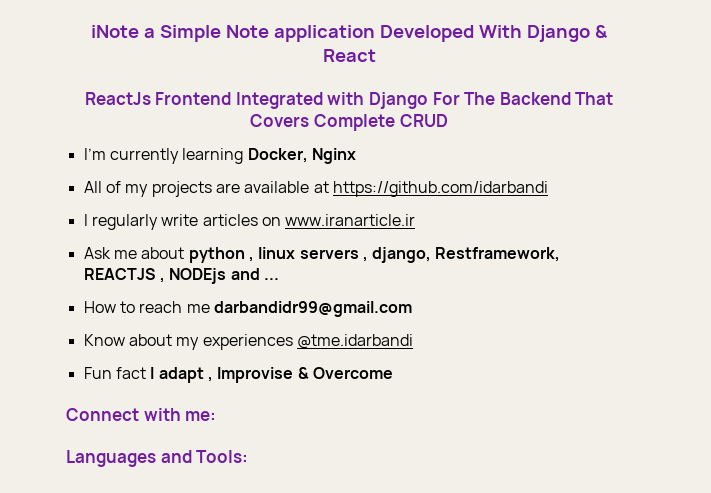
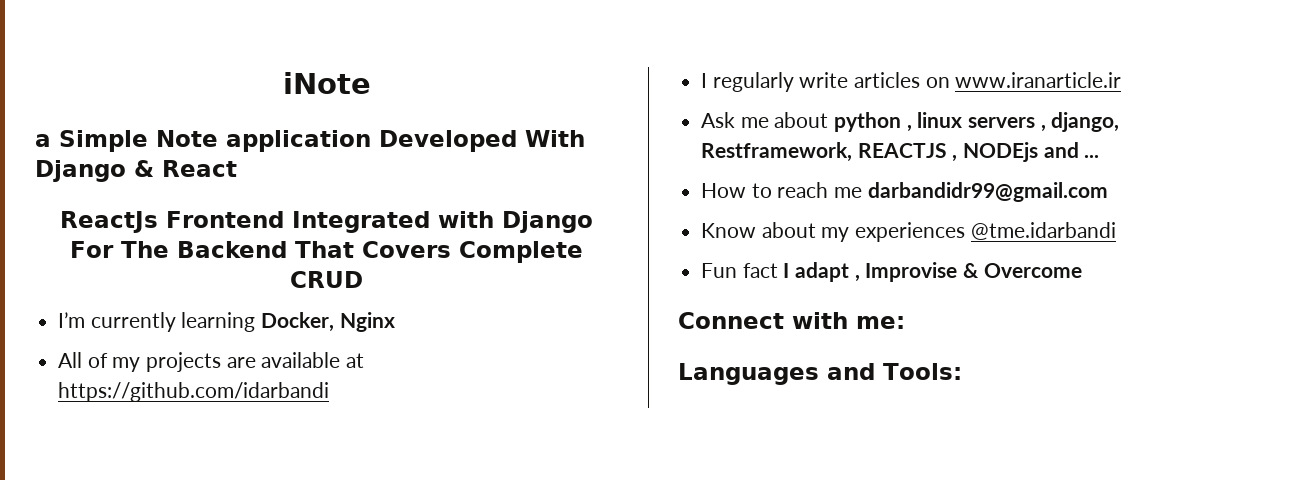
- iNote a Simple Note application Developed With Django & React
+ iNote
+ a Simple Note application Developed With Django & React

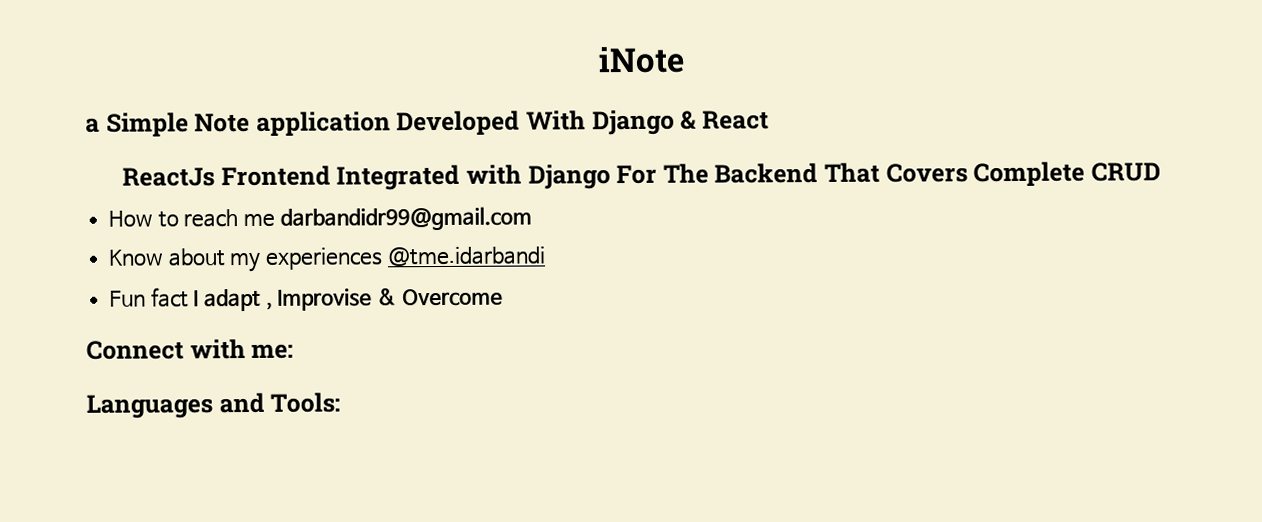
- I’m currently learning Docker, Nginx
- All of my projects are available at https://github.com/idarbandi
- I regularly write articles on www.iranarticle.ir
- Ask me about python , linux servers , django, Restframework, REACTJS , NODEjs and ...

